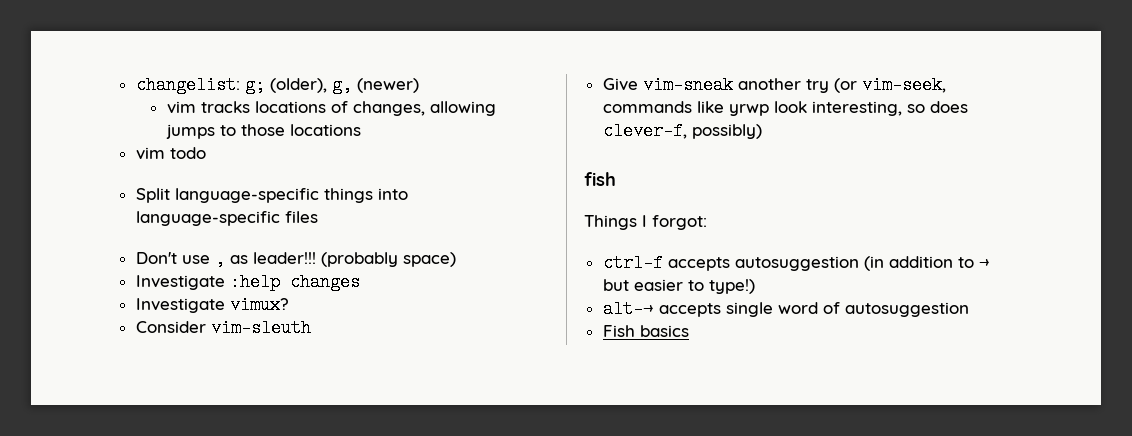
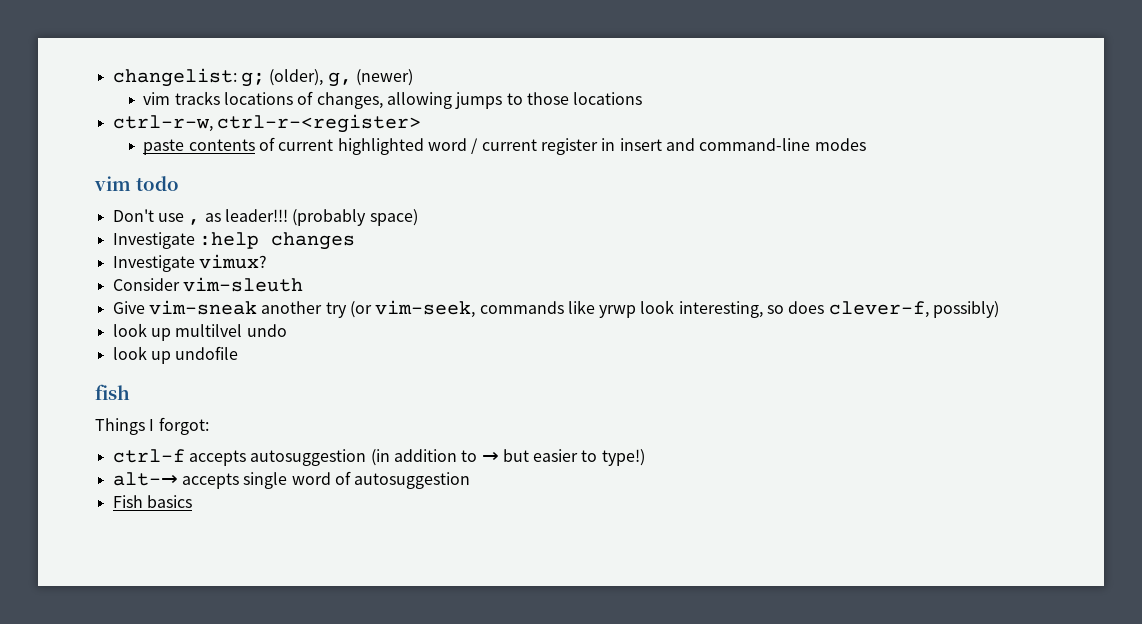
+ ctrl-r-w, ctrl-r-<register>
+ paste contents of current highlighted word / current register in insert and command-line modes
  vim todo
- Split language-specific things into language-specific files
+ look up multilvel undo
+ look up undofile

